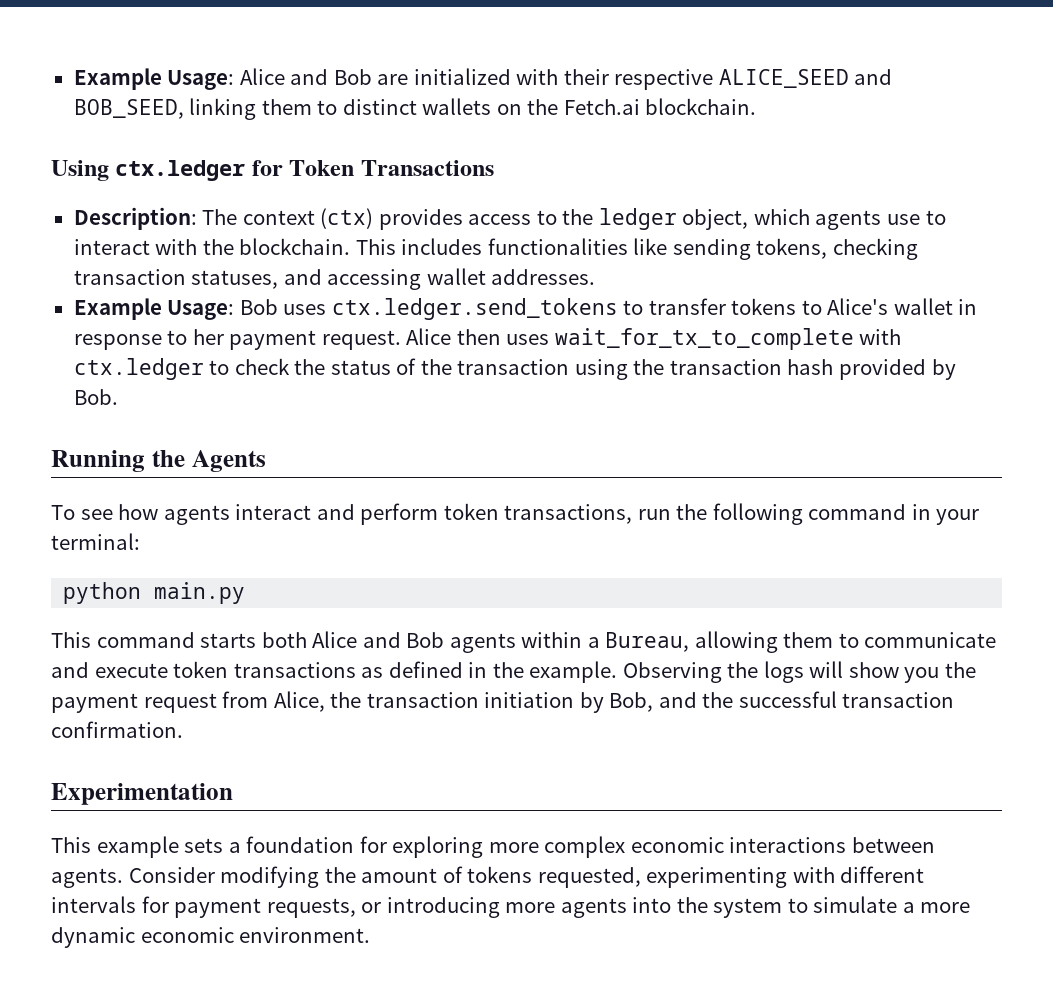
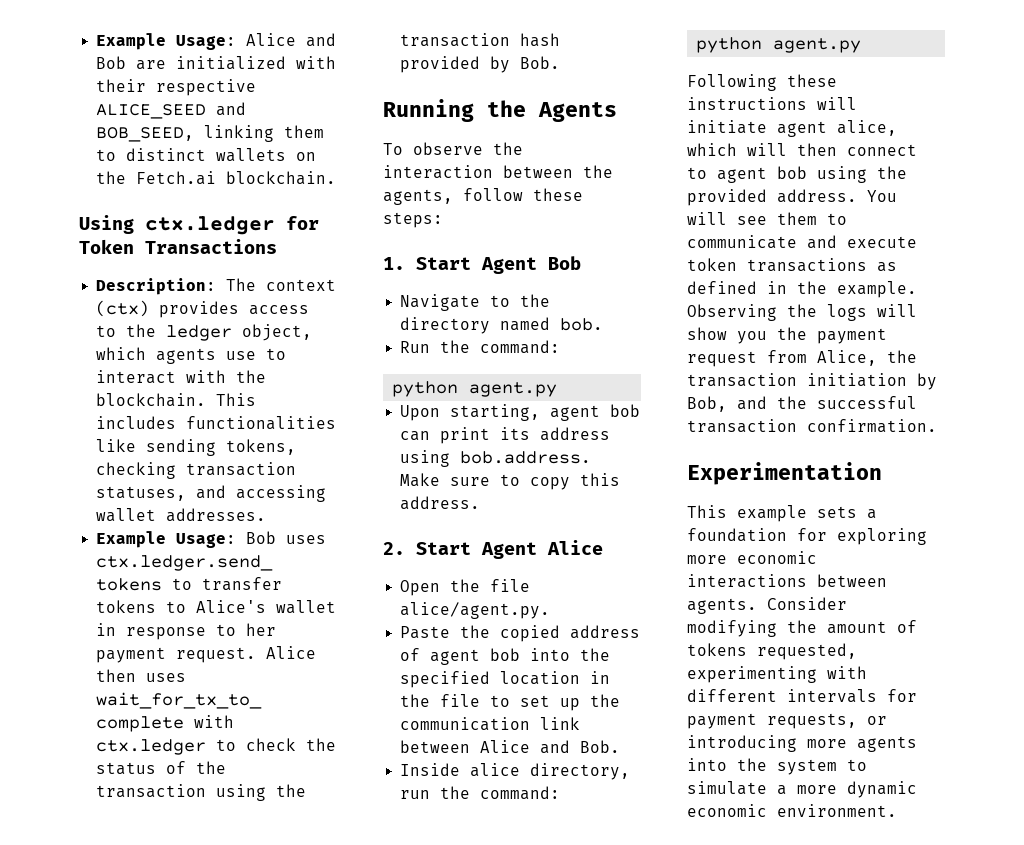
- To see how agents interact and perform token transactions, run the following command in your terminal:
- python main.py
- This command starts both Alice and Bob agents within a Bureau, allowing them to communicate and execute token transactions as defined in the example.
+ To observe the interaction between the agents, follow these steps:
+ 1. Start Agent Bob
+ Navigate to the directory named bob.
+ Run the command:
+ python agent.py
+ Upon starting, agent bob can print its address using bob.address. Make sure to copy this address.
+ 2. Start Agent Alice
+ Open the file alice/agent.py.
+ Paste the copied address of agent bob into the specified location in the file to set up the communication link between Alice and Bob.
+ Inside alice directory, run the command:
+ python agent.py
+ Following these instructions will initiate agent alice, which will then connect to agent bob using the provided address. You will see them to communicate and execute token transactions as defined in the example.
- This example sets a foundation for exploring more complex economic interactions between agents.
+ This example sets a foundation for exploring more economic interactions between agents.

